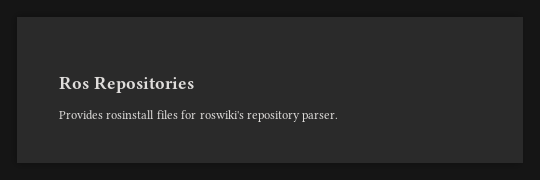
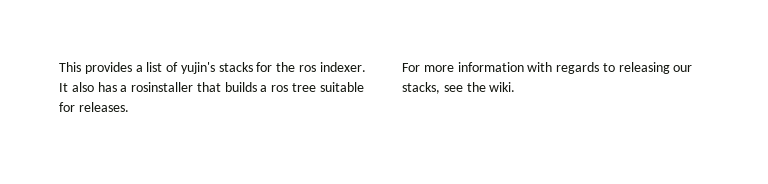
- Ros Repositories
- Provides rosinstall files for roswiki's repository parser.
+ This provides a list of yujin's stacks for the ros indexer. It also has a rosinstaller that builds a ros tree suitable for releases.
+ For more information with regards to releasing our stacks, see the wiki.

